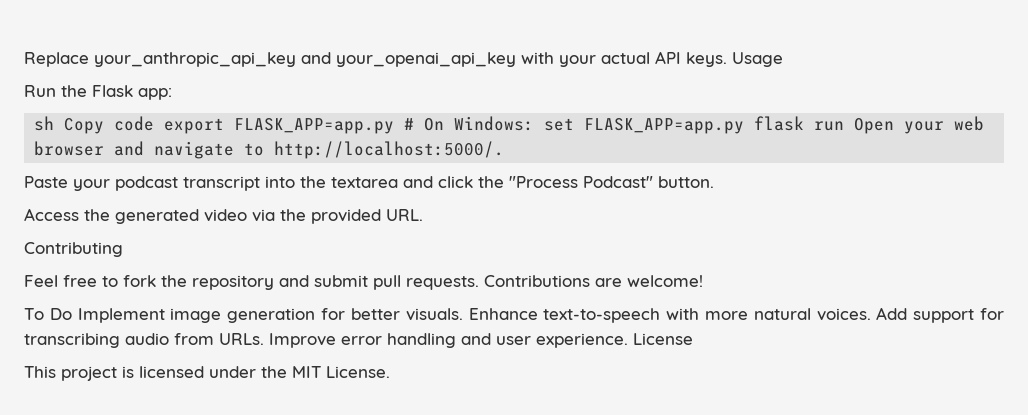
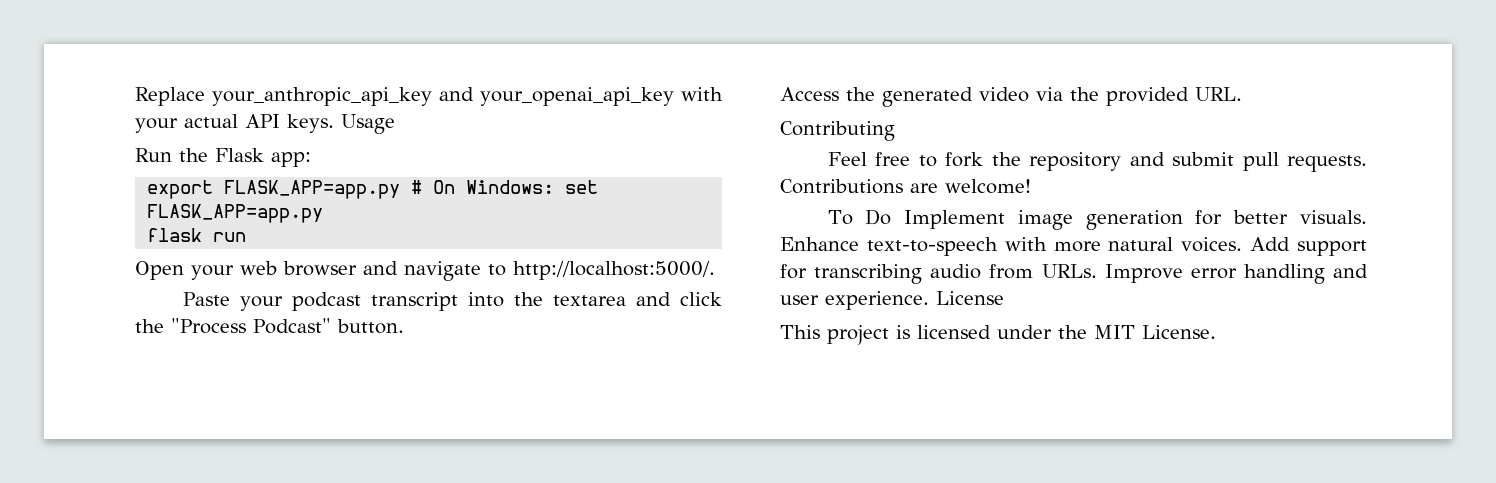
- sh Copy code export FLASK_APP=app.py # On Windows: set FLASK_APP=app.py flask run Open your web browser and navigate to http://localhost:5000/.
+ export FLASK_APP=app.py # On Windows: set FLASK_APP=app.py
+ flask run
+ Open your web browser and navigate to http://localhost:5000/.

